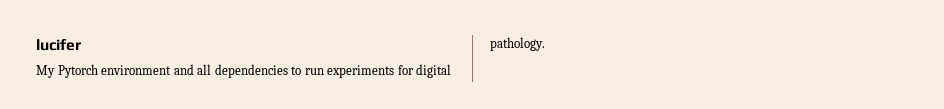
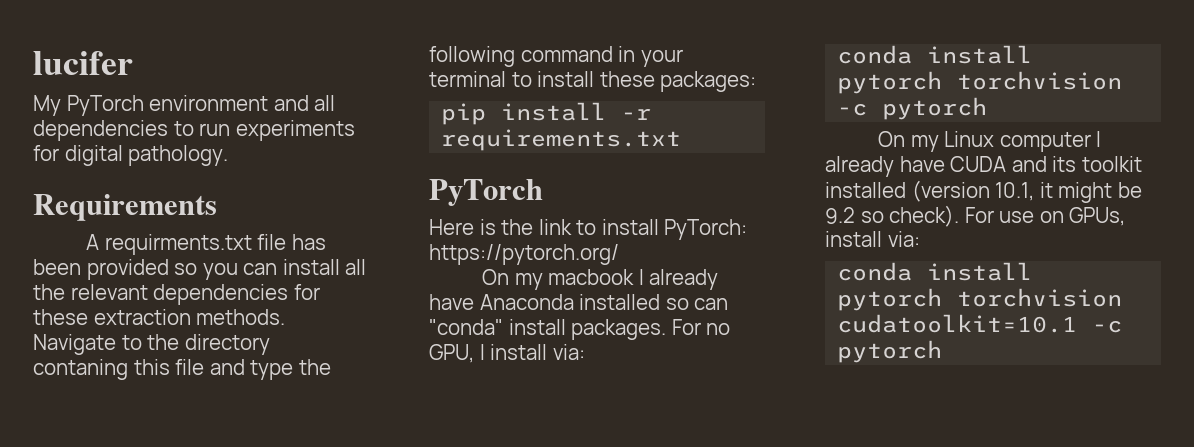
- My Pytorch environment and all dependencies to run experiments for digital pathology.
+ My PyTorch environment and all dependencies to run experiments for digital pathology.
+ Requirements
+ A requirments.txt file has been provided so you can install all the relevant dependencies for these extraction methods. Navigate to the directory contaning this file and type the following command in your terminal to install these packages:
+ pip install -r requirements.txt
+ PyTorch
+ Here is the link to install PyTorch: https://pytorch.org/
+ On my macbook I already have Anaconda installed so can "conda" install packages. For no GPU, I install via:
+ conda install pytorch torchvision -c pytorch
+ On my Linux computer I already have CUDA and its toolkit installed (version 10.1, it might be 9.2 so check). For use on GPUs, install via:
+ conda install pytorch torchvision cudatoolkit=10.1 -c pytorch

